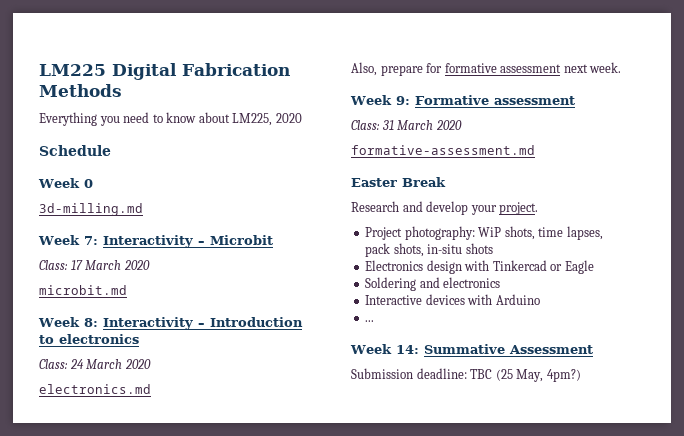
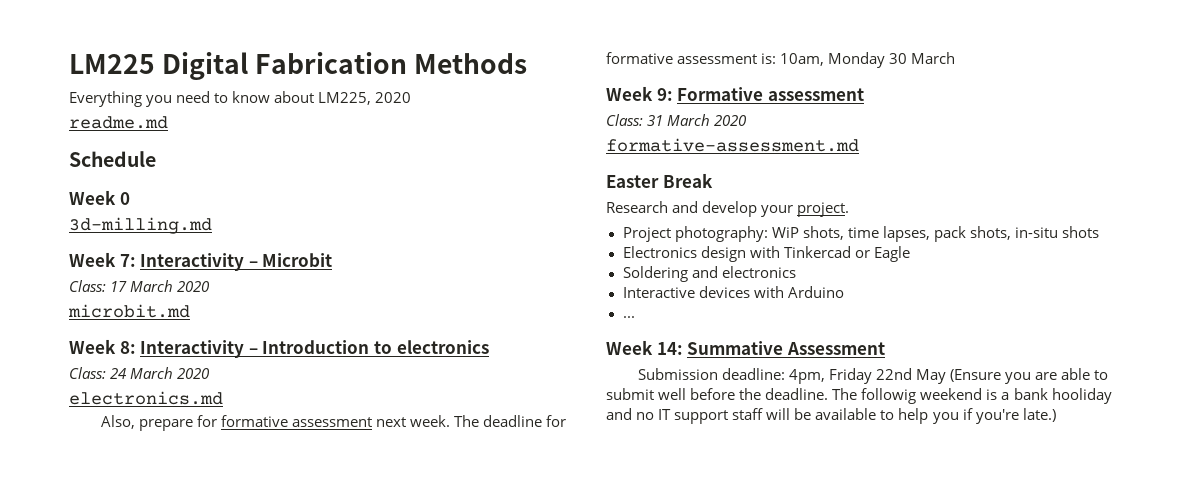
+ readme.md
+ The deadline for formative assessment is: 10am, Monday 30 March
- Submission deadline: TBC (25 May, 4pm?)
+ Submission deadline: 4pm, Friday 22nd May (Ensure you are able to submit well before the deadline. The followig weekend is a bank hooliday and no IT support staff will be available to help you if you're late.)

